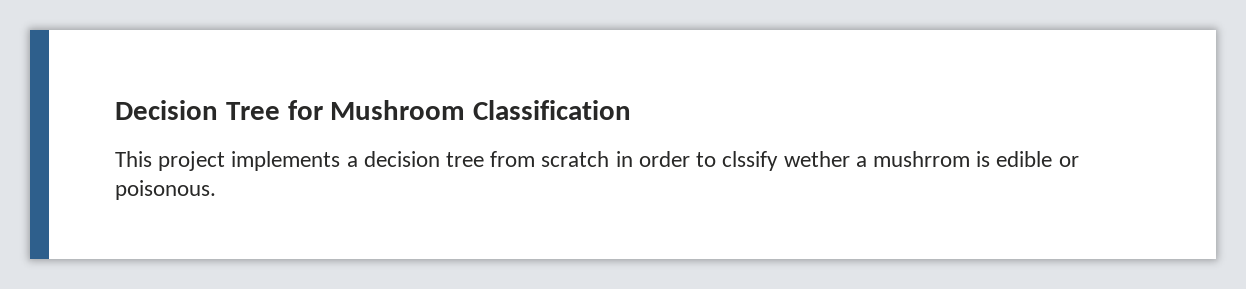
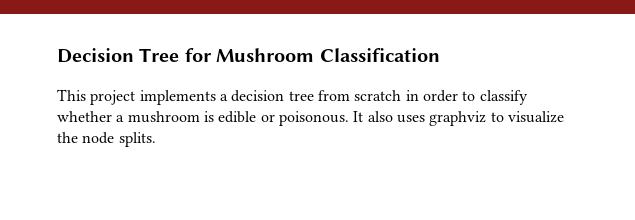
- This project implements a decision tree from scratch in order to clssify wether a mushrrom is edible or poisonous.
+ This project implements a decision tree from scratch in order to classify whether a mushroom is edible or poisonous. It also uses graphviz to visualize the node splits.

